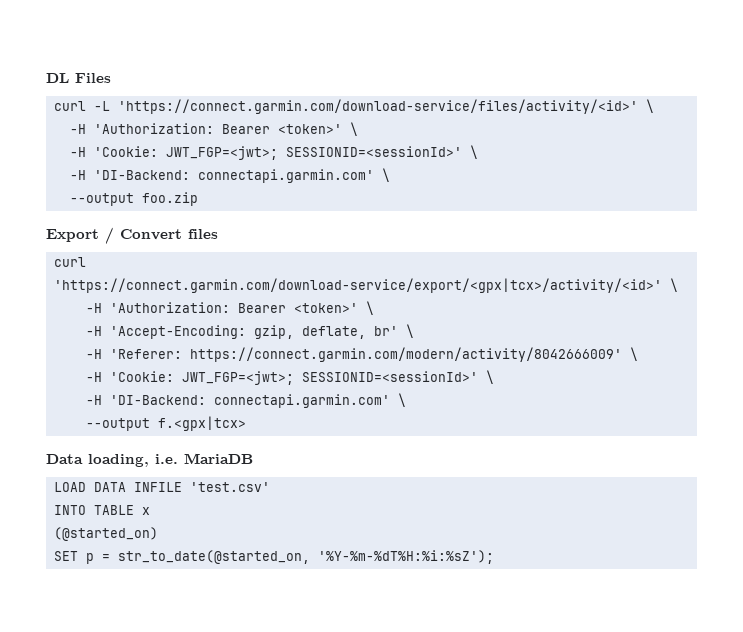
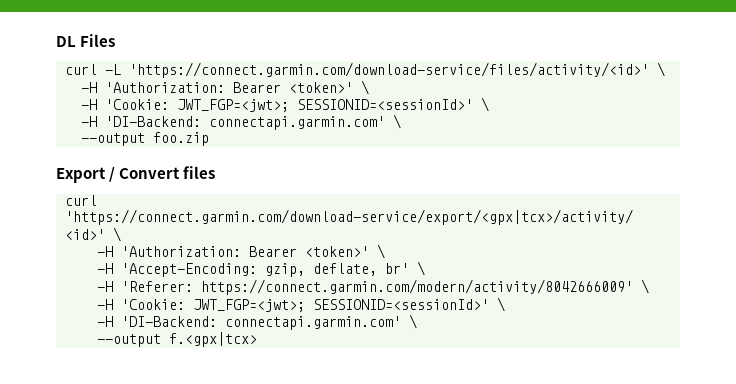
- Data loading, i.e. MariaDB
- LOAD DATA INFILE 'test.csv'
- INTO TABLE x
- (@started_on)
- SET p = str_to_date(@started_on, '%Y-%m-%dT%H:%i:%sZ');

